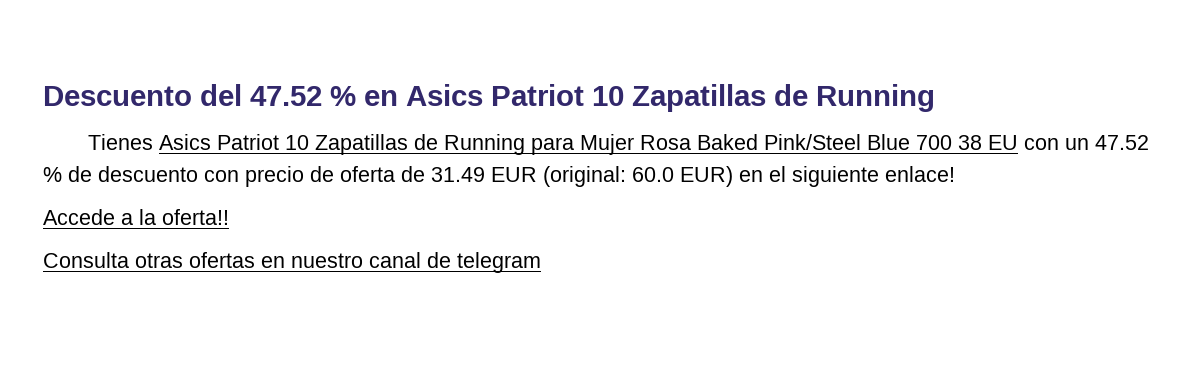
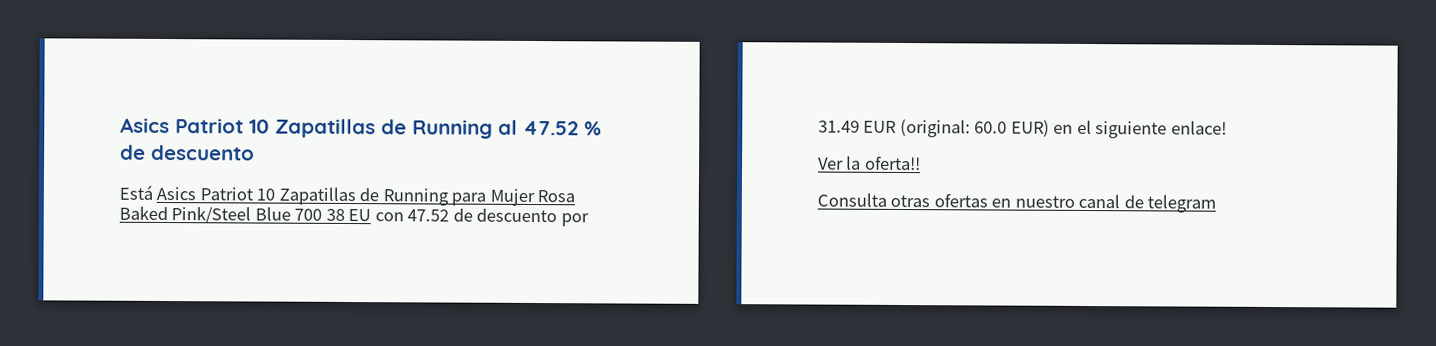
- Descuento del 47.52 % en Asics Patriot 10 Zapatillas de Running
- Tienes Asics Patriot 10 Zapatillas de Running para Mujer Rosa Baked Pink/Steel Blue 700 38 EU con un 47.52 % de descuento con precio de oferta de 31.49 EUR (original: 60.0 EUR) en el siguiente enlace!
+ Asics Patriot 10 Zapatillas de Running al 47.52 % de descuento
+ Está Asics Patriot 10 Zapatillas de Running para Mujer Rosa Baked Pink/Steel Blue 700 38 EU con 47.52 de descuento por 31.49 EUR (original: 60.0 EUR) en el siguiente enlace!
- Accede a la oferta!!
+ Ver la oferta!!

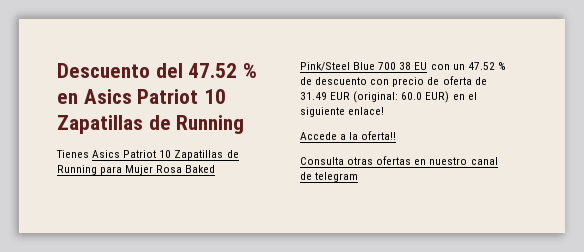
- Asics Patriot 10 Zapatillas de Running al 47.52 % de descuento
- Está Asics Patriot 10 Zapatillas de Running para Mujer Rosa Baked Pink/Steel Blue 700 38 EU con 47.52 de descuento por 31.49 EUR (original: 60.0 EUR) en el siguiente enlace!
+ Descuento del 47.52 % en Asics Patriot 10 Zapatillas de Running
+ Tienes Asics Patriot 10 Zapatillas de Running para Mujer Rosa Baked Pink/Steel Blue 700 38 EU con un 47.52 % de descuento con precio de oferta de 31.49 EUR (original: 60.0 EUR) en el siguiente enlace!
- Ver la oferta!!
+ Accede a la oferta!!

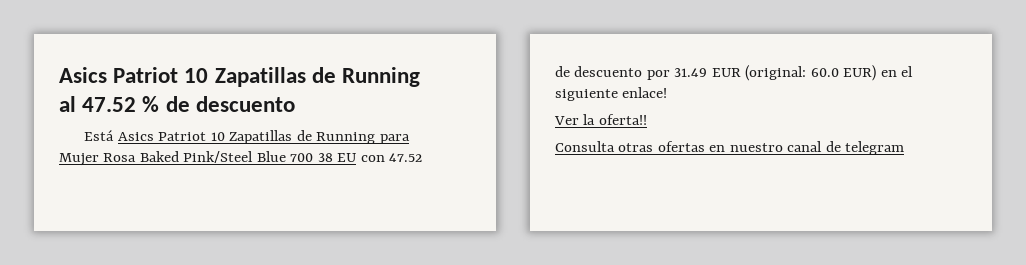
- Descuento del 47.52 % en Asics Patriot 10 Zapatillas de Running
- Tienes Asics Patriot 10 Zapatillas de Running para Mujer Rosa Baked Pink/Steel Blue 700 38 EU con un 47.52 % de descuento con precio de oferta de 31.49 EUR (original: 60.0 EUR) en el siguiente enlace!
+ Asics Patriot 10 Zapatillas de Running al 47.52 % de descuento
+ Está Asics Patriot 10 Zapatillas de Running para Mujer Rosa Baked Pink/Steel Blue 700 38 EU con 47.52 de descuento por 31.49 EUR (original: 60.0 EUR) en el siguiente enlace!
- Accede a la oferta!!
+ Ver la oferta!!

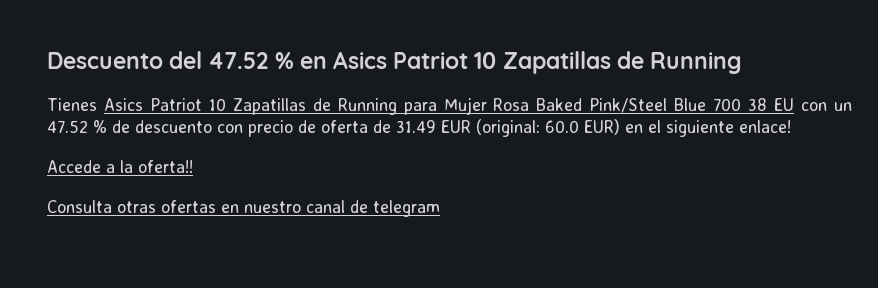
- Asics Patriot 10 Zapatillas de Running al 47.52 % de descuento
- Está Asics Patriot 10 Zapatillas de Running para Mujer Rosa Baked Pink/Steel Blue 700 38 EU con 47.52 de descuento por 31.49 EUR (original: 60.0 EUR) en el siguiente enlace!
+ Descuento del 47.52 % en Asics Patriot 10 Zapatillas de Running
+ Tienes Asics Patriot 10 Zapatillas de Running para Mujer Rosa Baked Pink/Steel Blue 700 38 EU con un 47.52 % de descuento con precio de oferta de 31.49 EUR (original: 60.0 EUR) en el siguiente enlace!
- Ver la oferta!!
+ Accede a la oferta!!

